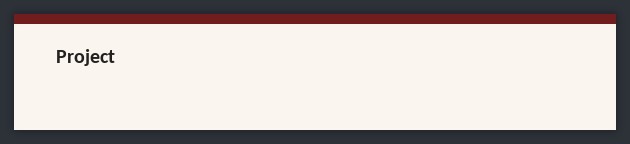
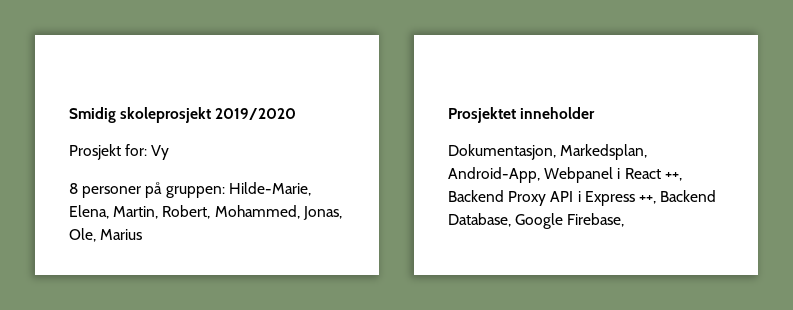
- Project
+ Smidig skoleprosjekt 2019/2020
+ Prosjekt for: Vy
+ 8 personer på gruppen: Hilde-Marie, Elena, Martin, Robert, Mohammed, Jonas, Ole, Marius
+ Prosjektet inneholder
+ Dokumentasjon, Markedsplan, Android-App, Webpanel i React ++, Backend Proxy API i Express ++, Backend Database, Google Firebase,

